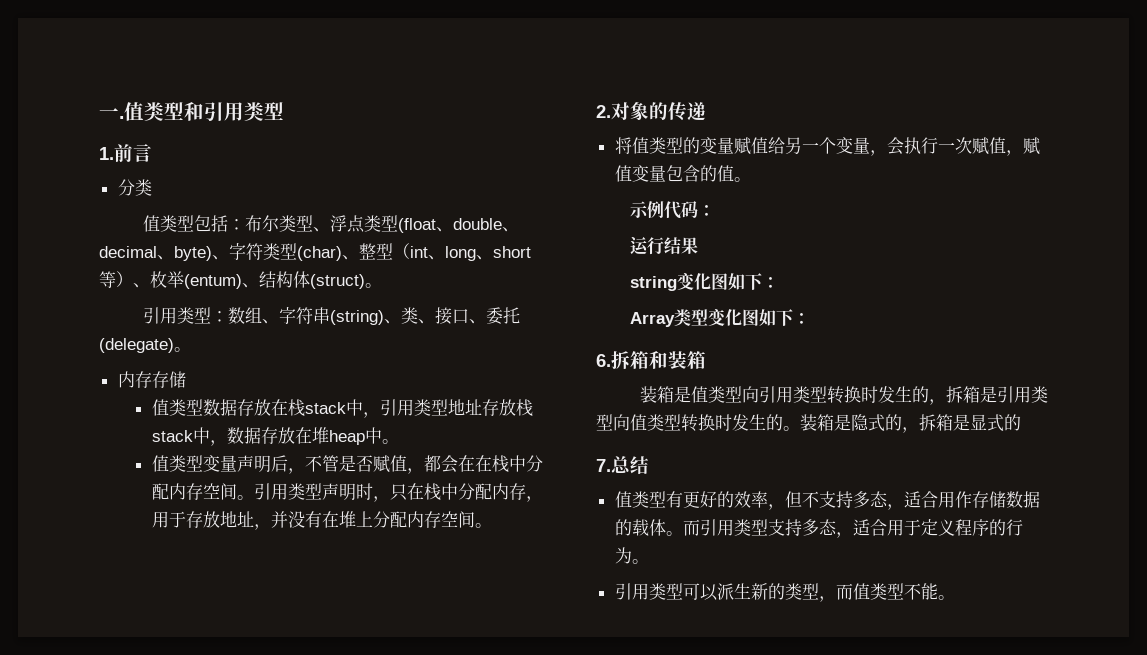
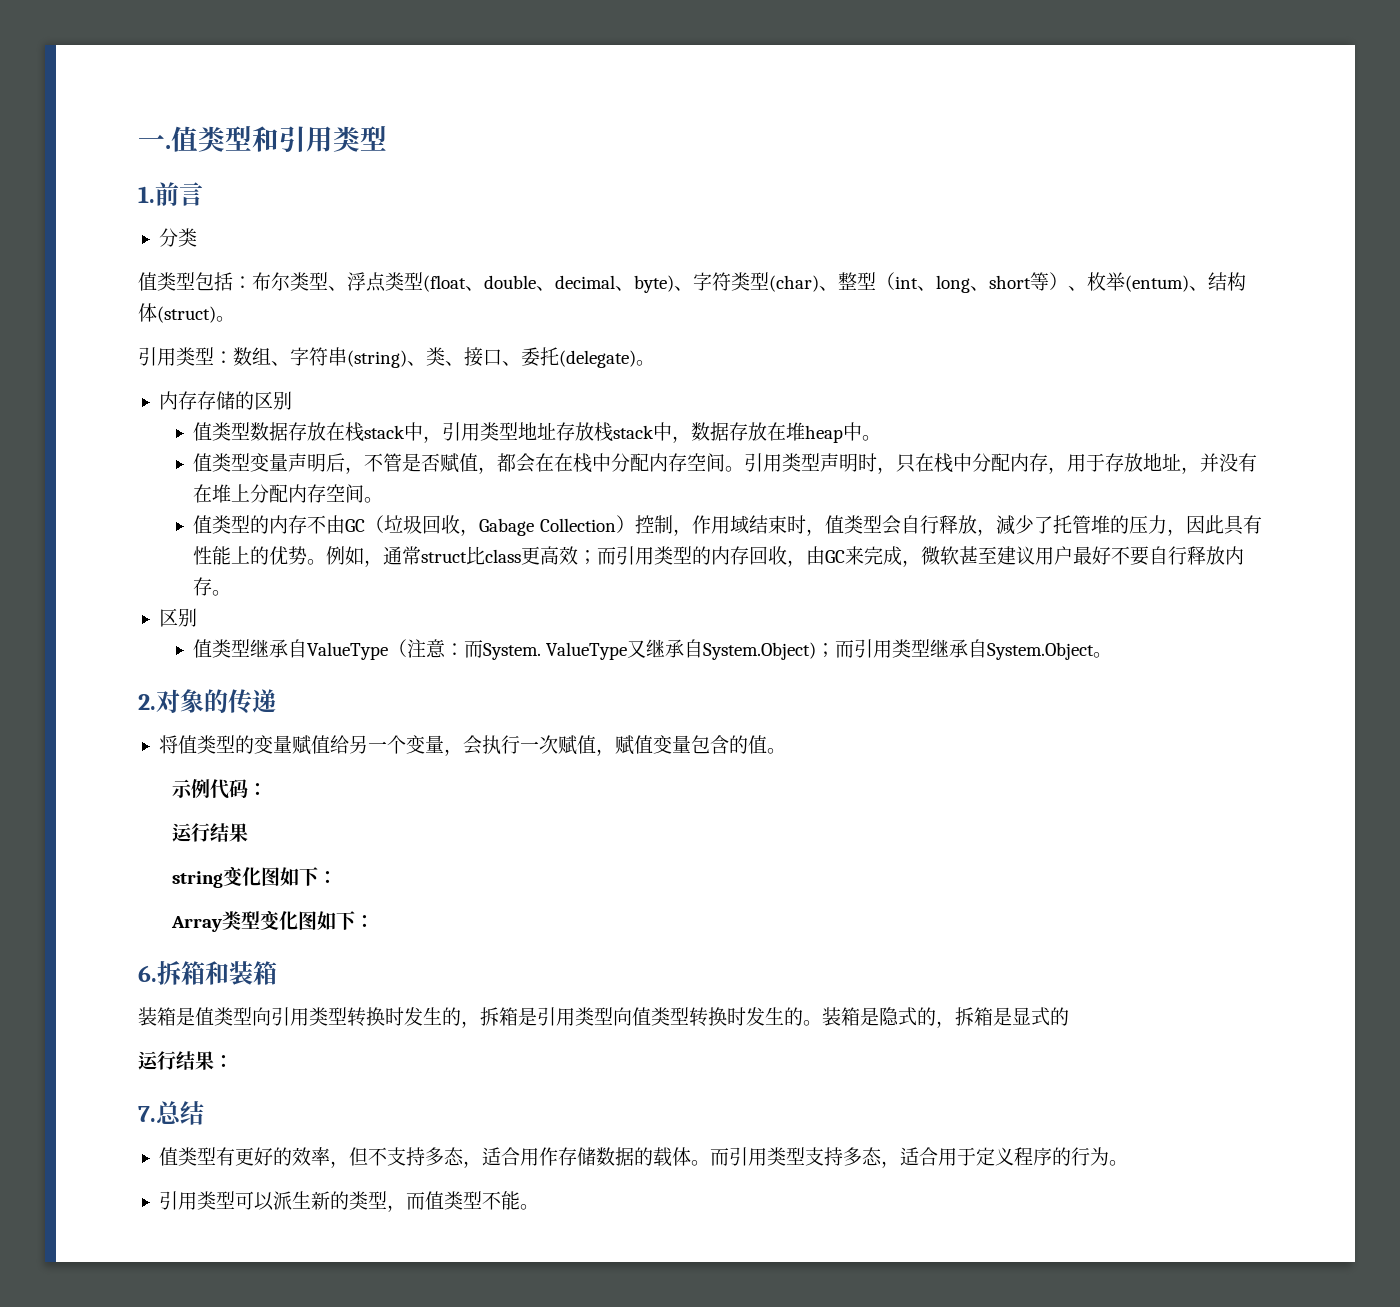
- 内存存储
+ 内存存储的区别
+ 值类型的内存不由GC（垃圾回收，Gabage Collection）控制，作用域结束时，值类型会自行释放，減少了托管堆的压力，因此具有性能上的优势。例如，通常struct比class更高效；而引用类型的内存回收，由GC来完成，微软甚至建议用户最好不要自行释放内存。
+ 区别
+ 值类型继承自ValueType（注意：而System. ValueType又继承自System.Object)；而引用类型继承自System.Object。
+ 运行结果：

